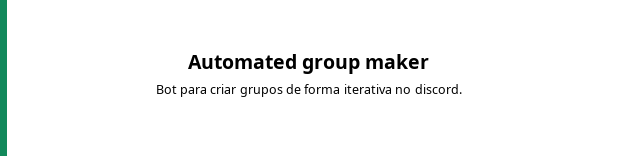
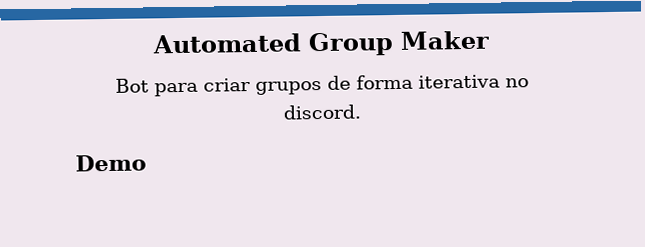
- Automated group maker
+ Automated Group Maker
+ Demo

